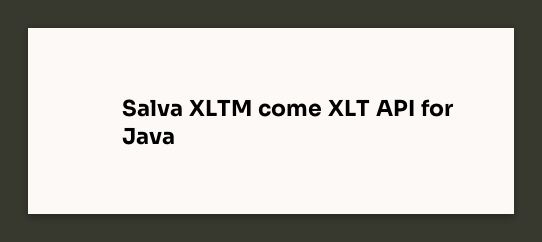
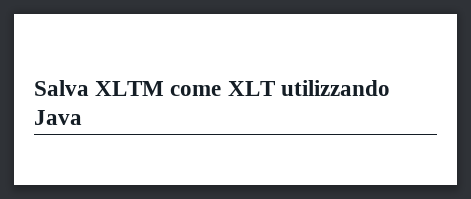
- Salva XLTM come XLT API for Java
+ Salva XLTM come XLT utilizzando Java

